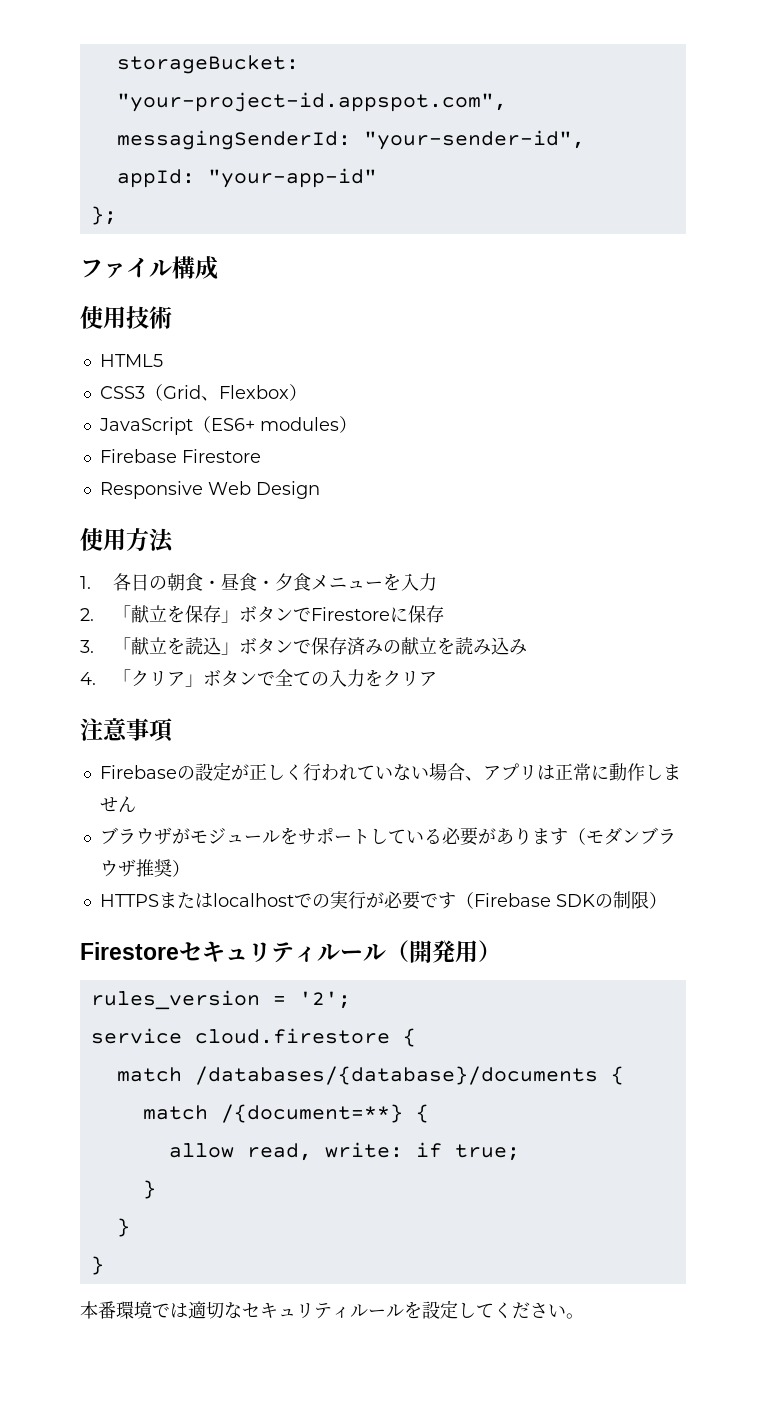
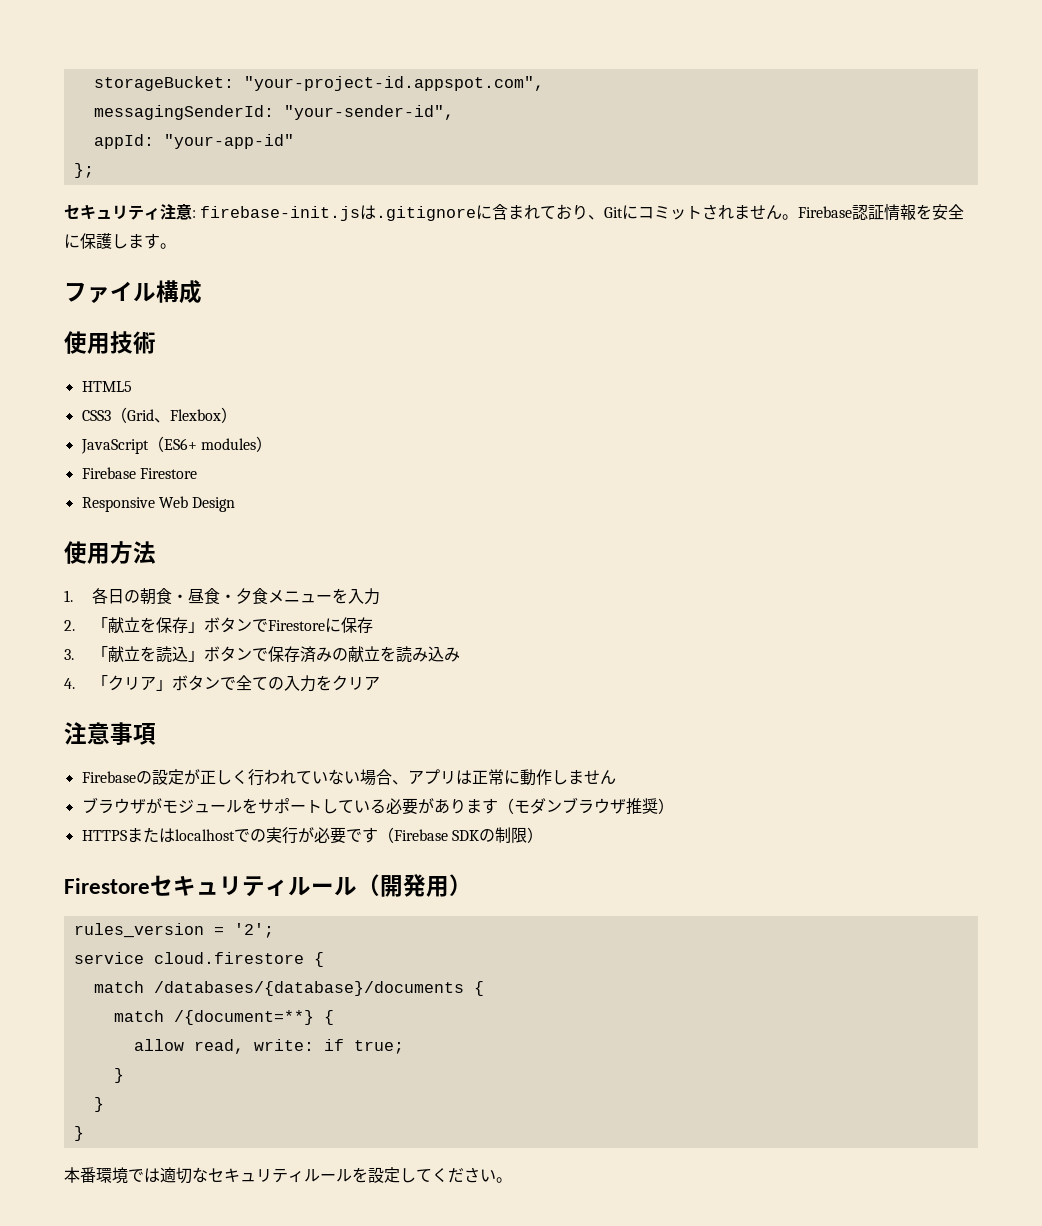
+ セキュリティ注意: firebase-init.jsは.gitignoreに含まれており、Gitにコミットされません。Firebase認証情報を安全に保護します。

